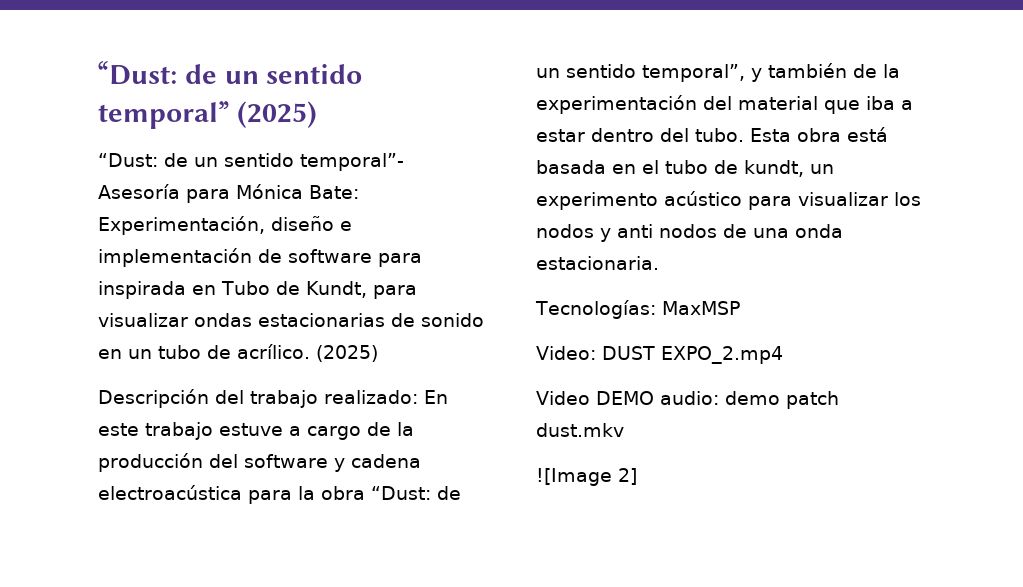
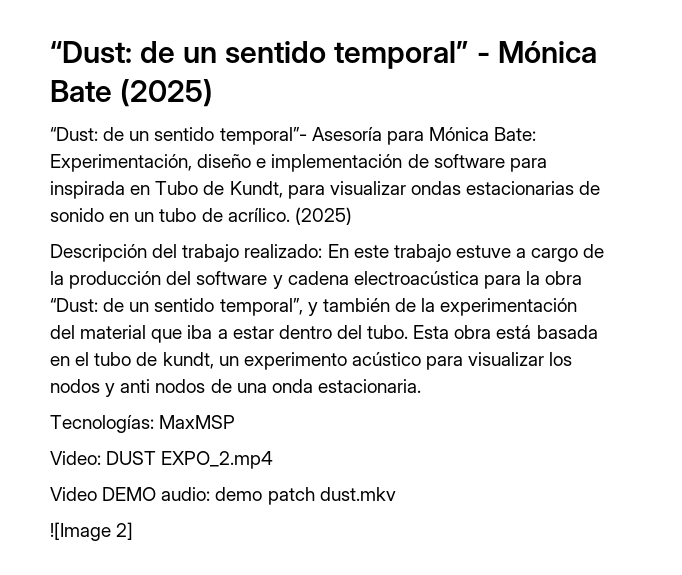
- “Dust: de un sentido temporal” (2025)
+ “Dust: de un sentido temporal” - Mónica Bate (2025)

